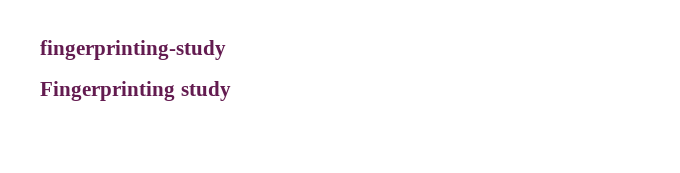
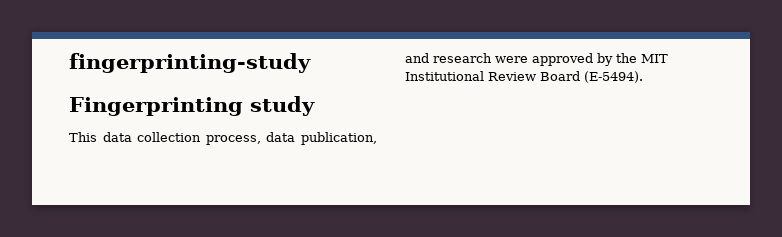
+ This data collection process, data publication, and research were approved by the MIT Institutional Review Board (E-5494).

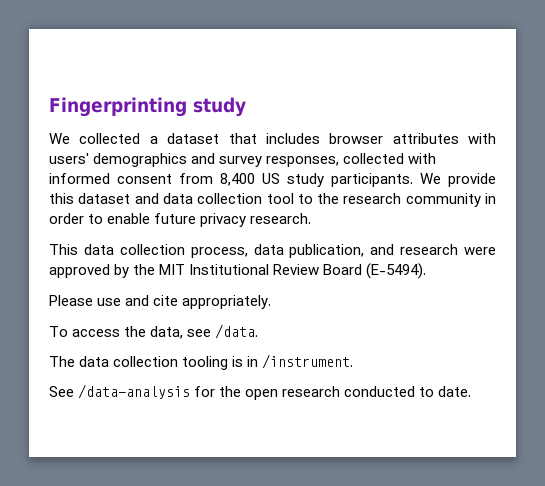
- fingerprinting-study
+ We collected a dataset that includes browser attributes with users' demographics and survey responses, collected with informed consent from 8,400 US study participants. We provide this dataset and data collection tool to the research community in order to enable future privacy research.
+ Please use and cite appropriately.
+ To access the data, see /data.
+ The data collection tooling is in /instrument.
+ See /data-analysis for the open research conducted to date.

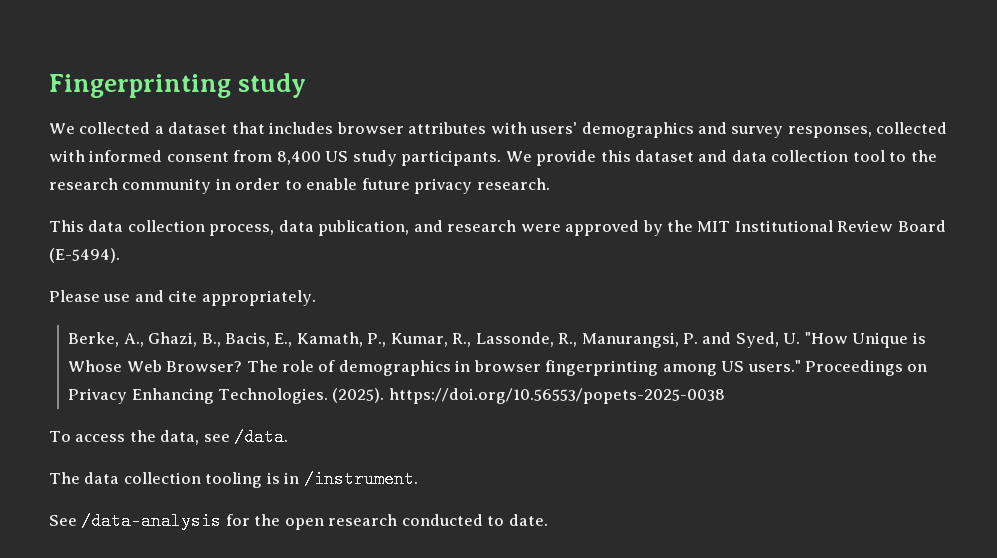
+ Berke, A., Ghazi, B., Bacis, E., Kamath, P., Kumar, R., Lassonde, R., Manurangsi, P. and Syed, U. "How Unique is Whose Web Browser? The role of demographics in browser fingerprinting among US users." Proceedings on Privacy Enhancing Technologies. (2025). https://doi.org/10.56553/popets-2025-0038

